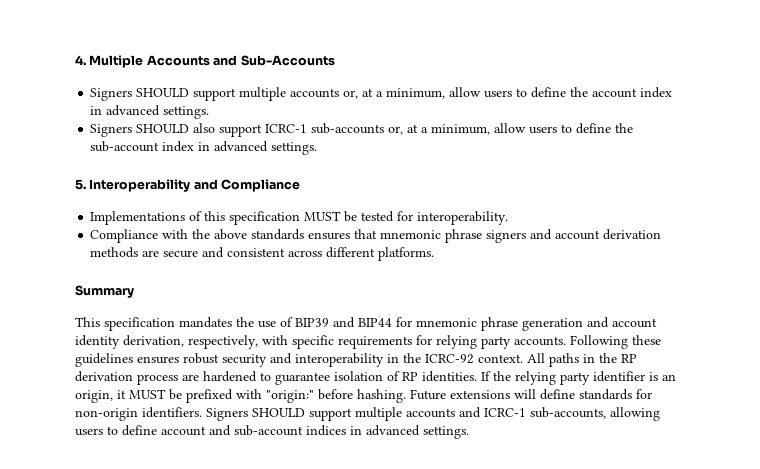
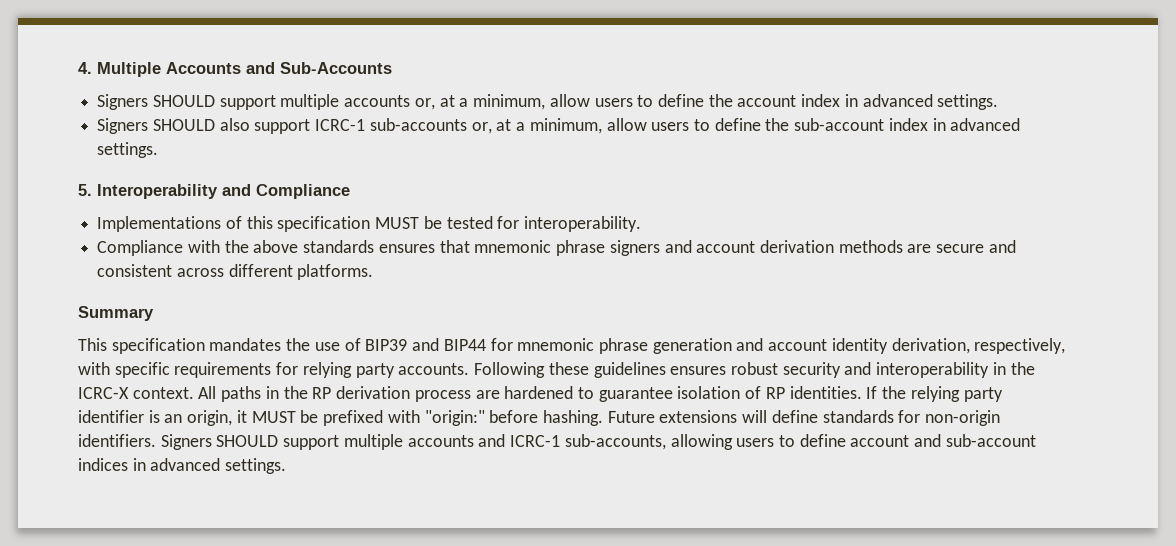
- Following these guidelines ensures robust security and interoperability in the ICRC-92 context.
+ Following these guidelines ensures robust security and interoperability in the ICRC-X context.

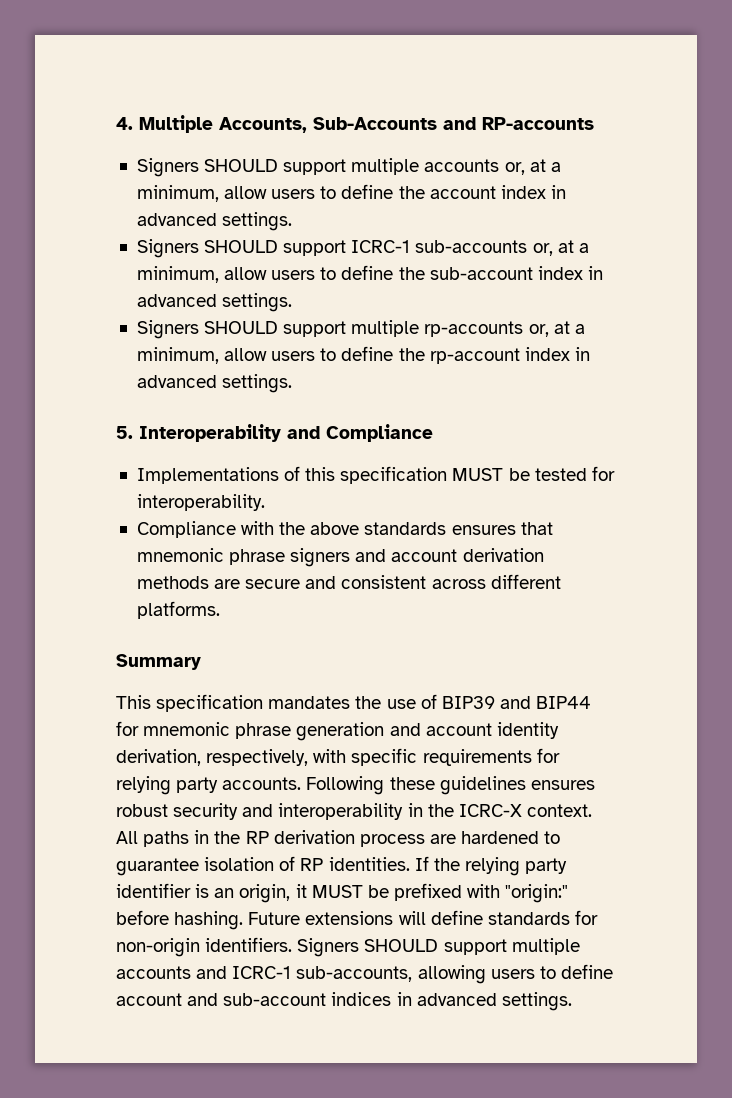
- 4. Multiple Accounts and Sub-Accounts
+ 4. Multiple Accounts, Sub-Accounts and RP-accounts
- Signers SHOULD also support ICRC-1 sub-accounts or, at a minimum, allow users to define the sub-account index in advanced settings.
+ Signers SHOULD support ICRC-1 sub-accounts or, at a minimum, allow users to define the sub-account index in advanced settings.
+ Signers SHOULD support multiple rp-accounts or, at a minimum, allow users to define the rp-account index in advanced settings.

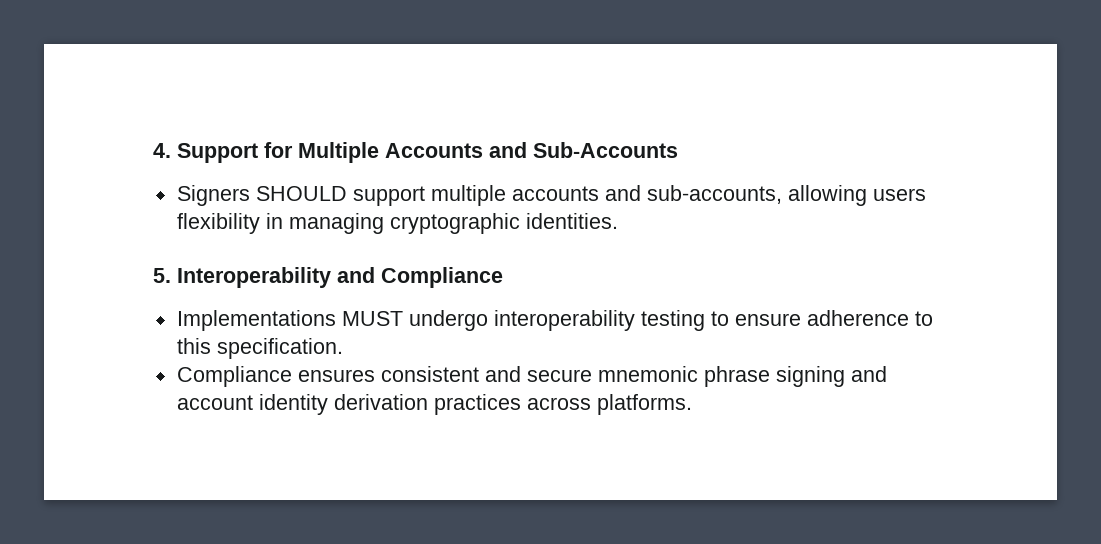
- 4. Multiple Accounts, Sub-Accounts and RP-accounts
- Signers SHOULD support multiple accounts or, at a minimum, allow users to define the account index in advanced settings.
- Signers SHOULD support ICRC-1 sub-accounts or, at a minimum, allow users to define the sub-account index in advanced settings.
- Signers SHOULD support multiple rp-accounts or, at a minimum, allow users to define the rp-account index in advanced settings.
+ 4. Support for Multiple Accounts and Sub-Accounts
+ Signers SHOULD support multiple accounts and sub-accounts, allowing users flexibility in managing cryptographic identities.
- Implementations of this specification MUST be tested for interoperability.
- Compliance with the above standards ensures that mnemonic phrase signers and account derivation methods are secure and consistent across different platforms.
- Summary
- This specification mandates the use of BIP39 and BIP44 for mnemonic phrase generation and account identity derivation, respectively, with specific requirements for relying party accounts. Following these guidelines ensures robust security and interoperability in the ICRC-X context. All paths in the RP derivation process are hardened to guarantee isolation of RP identities. If the relying party identifier is an origin, it MUST be prefixed with "origin:" before hashing. Future extensions will define standards for non-origin identifiers. Signers SHOULD support multiple accounts and ICRC-1 sub-accounts, allowing users to define account and sub-account indices in advanced settings.
+ Implementations MUST undergo interoperability testing to ensure adherence to this specification.
+ Compliance ensures consistent and secure mnemonic phrase signing and account identity derivation practices across platforms.

